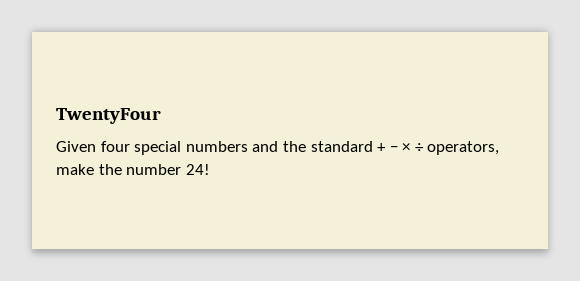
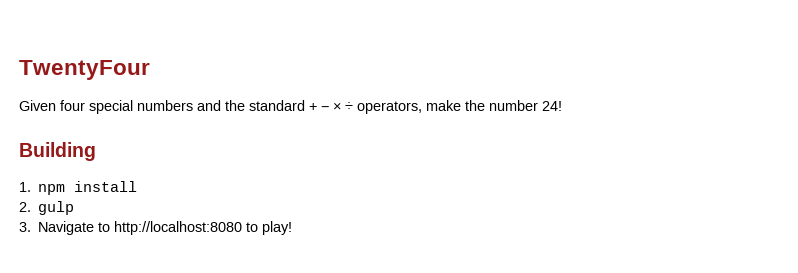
+ Building
+ 1. npm install
+ 2. gulp
+ 3. Navigate to http://localhost:8080 to play!

